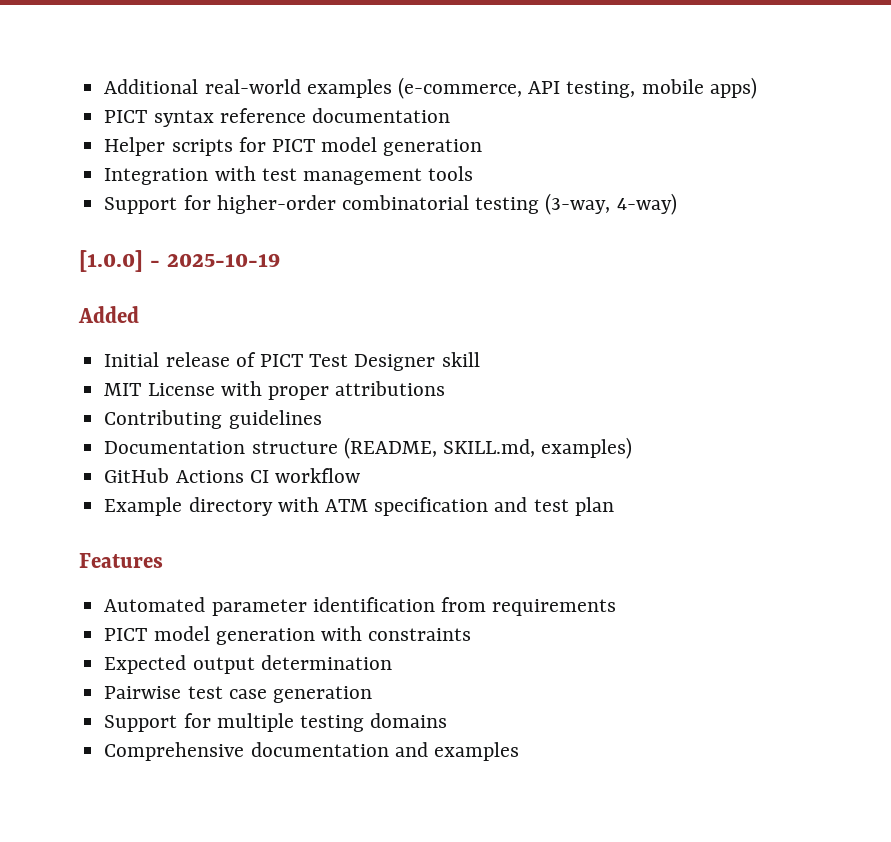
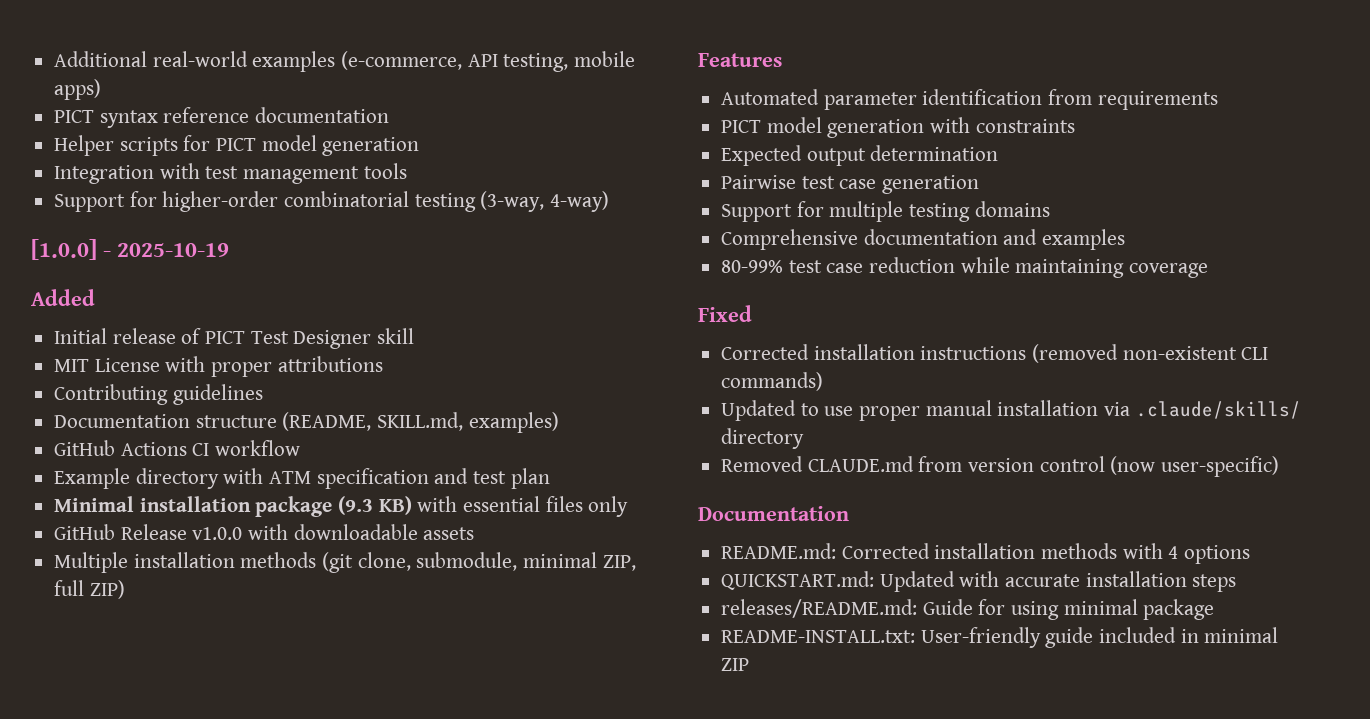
+ Minimal installation package (9.3 KB) with essential files only
+ GitHub Release v1.0.0 with downloadable assets
+ Multiple installation methods (git clone, submodule, minimal ZIP, full ZIP)
+ 80-99% test case reduction while maintaining coverage
+ Fixed
+ Corrected installation instructions (removed non-existent CLI commands)
+ Updated to use proper manual installation via .claude/skills/ directory
+ Removed CLAUDE.md from version control (now user-specific)
+ Documentation
+ README.md: Corrected installation methods with 4 options
+ QUICKSTART.md: Updated with accurate installation steps
+ releases/README.md: Guide for using minimal package
+ README-INSTALL.txt: User-friendly guide included in minimal ZIP

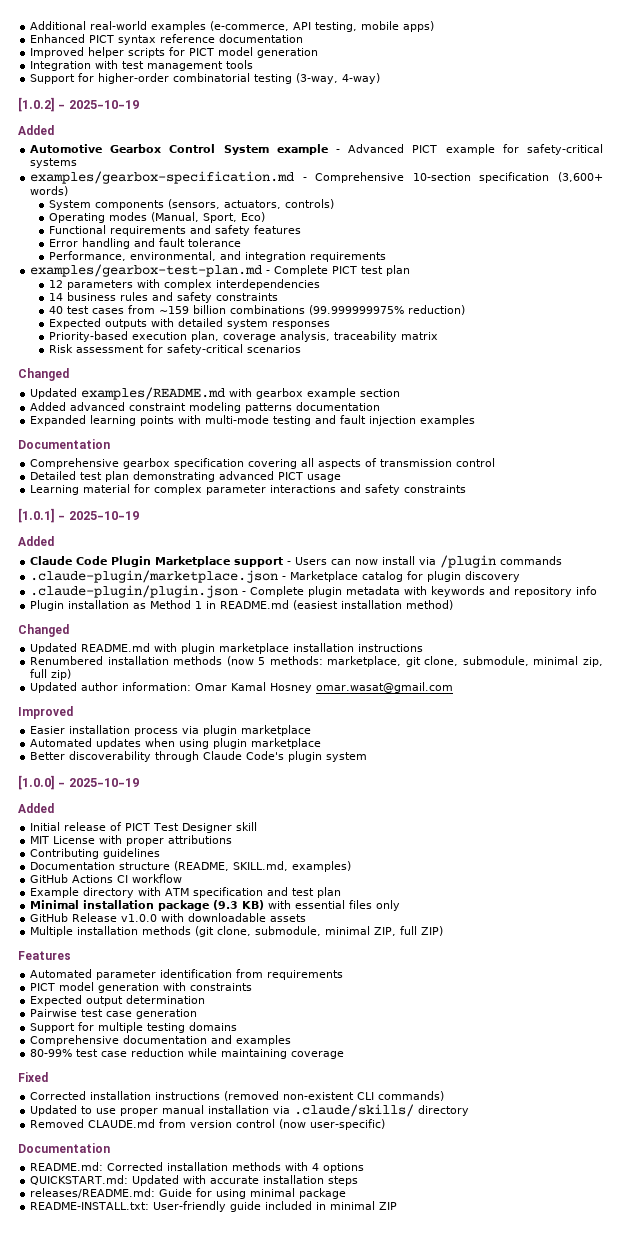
- PICT syntax reference documentation
+ Enhanced PICT syntax reference documentation
- Helper scripts for PICT model generation
+ Improved helper scripts for PICT model generation
+ [1.0.2] - 2025-10-19
+ Added
+ Automotive Gearbox Control System example - Advanced PICT example for safety-critical systems
+ examples/gearbox-specification.md - Comprehensive 10-section specification (3,600+ words)
+ System components (sensors, actuators, controls)
+ Operating modes (Manual, Sport, Eco)
+ Functional requirements and safety features
+ Error handling and fault tolerance
+ Performance, environmental, and integration requirements
+ examples/gearbox-test-plan.md - Complete PICT test plan
+ 12 parameters with complex interdependencies
+ 14 business rules and safety constraints
+ 40 test cases from ~159 billion combinations (99.999999975% reduction)
+ Expected outputs with detailed system responses
+ Priority-based execution plan, coverage analysis, traceability matrix
+ Risk assessment for safety-critical scenarios
+ Changed
+ Updated examples/README.md with gearbox example section
+ Added advanced constraint modeling patterns documentation
+ Expanded learning points with multi-mode testing and fault injection examples
+ Documentation
+ Comprehensive gearbox specification covering all aspects of transmission control
+ Detailed test plan demonstrating advanced PICT usage
+ Learning material for complex parameter interactions and safety constraints
+ [1.0.1] - 2025-10-19
+ Added
+ Claude Code Plugin Marketplace support - Users can now install via /plugin commands
+ .claude-plugin/marketplace.json - Marketplace catalog for plugin discovery
+ .claude-plugin/plugin.json - Complete plugin metadata with keywords and repository info
+ Plugin installation as Method 1 in README.md (easiest installation method)
+ Changed
+ Updated README.md with plugin marketplace installation instructions
+ Renumbered installation methods (now 5 methods: marketplace, git clone, submodule, minimal zip, full zip)
+ Updated author information: Omar Kamal Hosney omar.wasat@gmail.com
+ Improved
+ Easier installation process via plugin marketplace
+ Automated updates when using plugin marketplace
+ Better discoverability through Claude Code's plugin system

